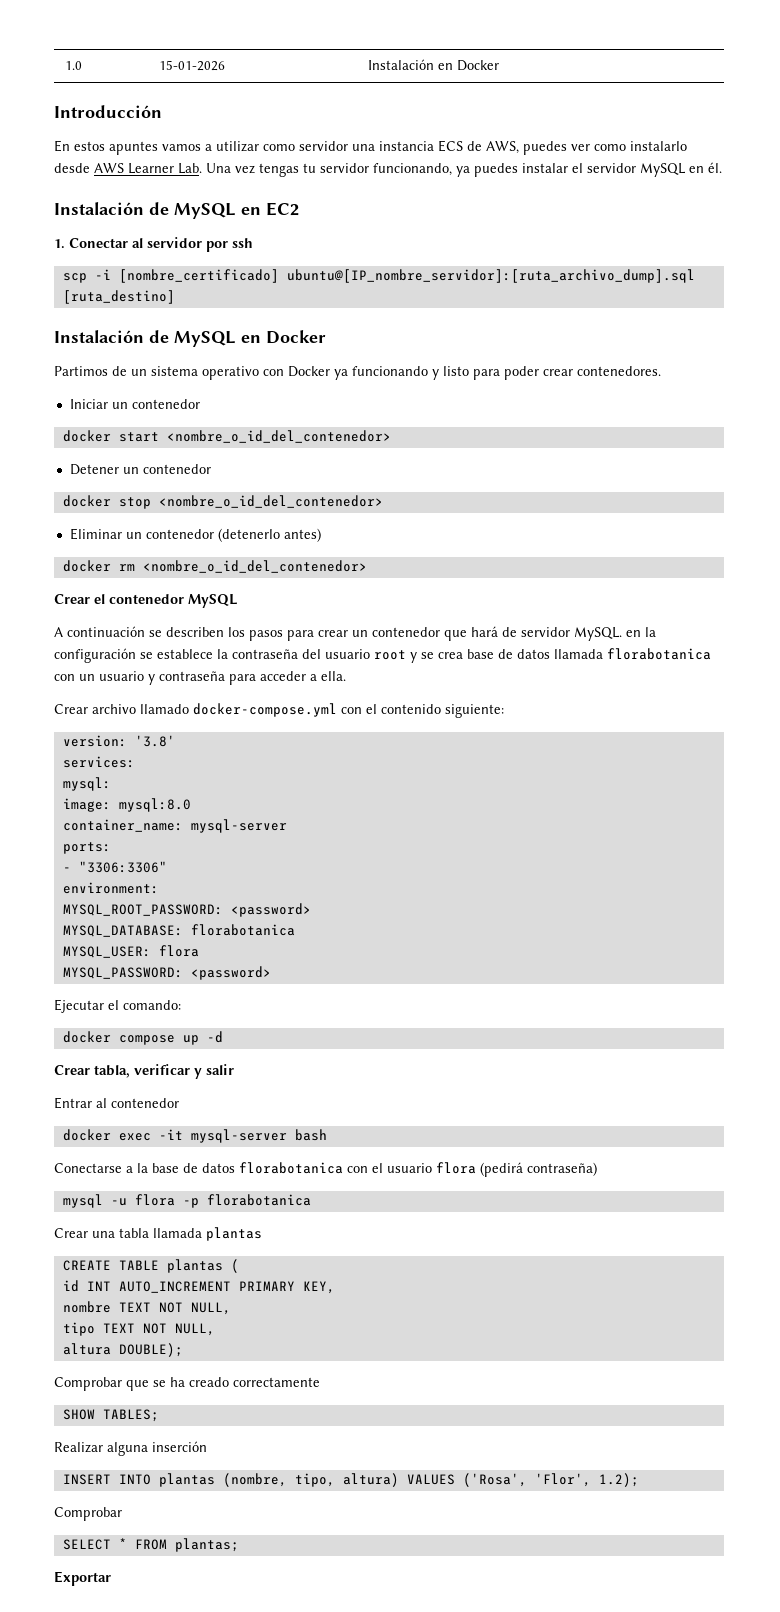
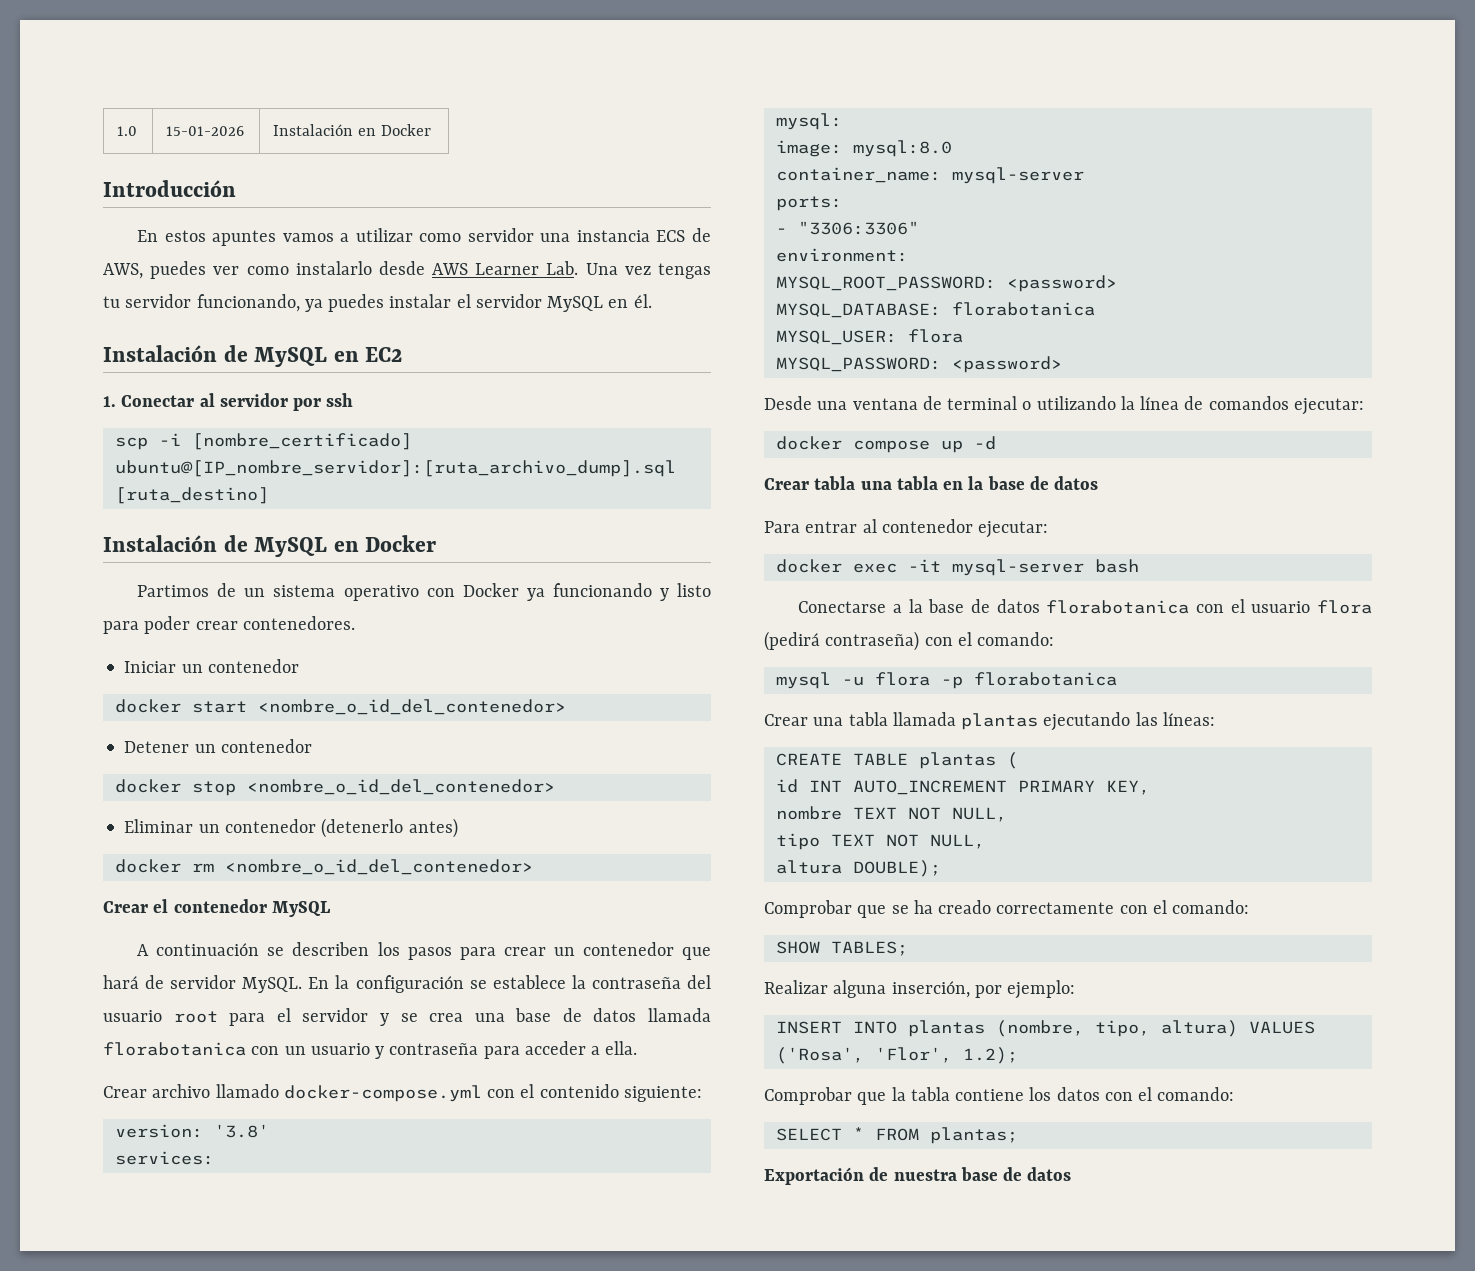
- A continuación se describen los pasos para crear un contenedor que hará de servidor MySQL. en la configuración se establece la contraseña del usuario root y se crea base de datos llamada florabotanica con un usuario y contraseña para acceder a ella.
+ A continuación se describen los pasos para crear un contenedor que hará de servidor MySQL. En la configuración se establece la contraseña del usuario root para el servidor y se crea una base de datos llamada florabotanica con un usuario y contraseña para acceder a ella.
- Ejecutar el comando:
+ Desde una ventana de terminal o utilizando la línea de comandos ejecutar:
- Crear tabla, verificar y salir
- Entrar al contenedor
+ Crear tabla una tabla en la base de datos
+ Para entrar al contenedor ejecutar:
- Conectarse a la base de datos florabotanica con el usuario flora (pedirá contraseña)
+ Conectarse a la base de datos florabotanica con el usuario flora (pedirá contraseña) con el comando:
- Crear una tabla llamada plantas
+ Crear una tabla llamada plantas ejecutando las líneas:
- Comprobar que se ha creado correctamente
+ Comprobar que se ha creado correctamente con el comando:
- Realizar alguna inserción
+ Realizar alguna inserción, por ejemplo:
  INSERT INTO plantas (nombre, tipo, altura) VALUES ('Rosa', 'Flor', 1.2);
- Comprobar
+ Comprobar que la tabla contiene los datos con el comando:
  SELECT * FROM plantas;
- Exportar
+ Exportación de nuestra base de datos

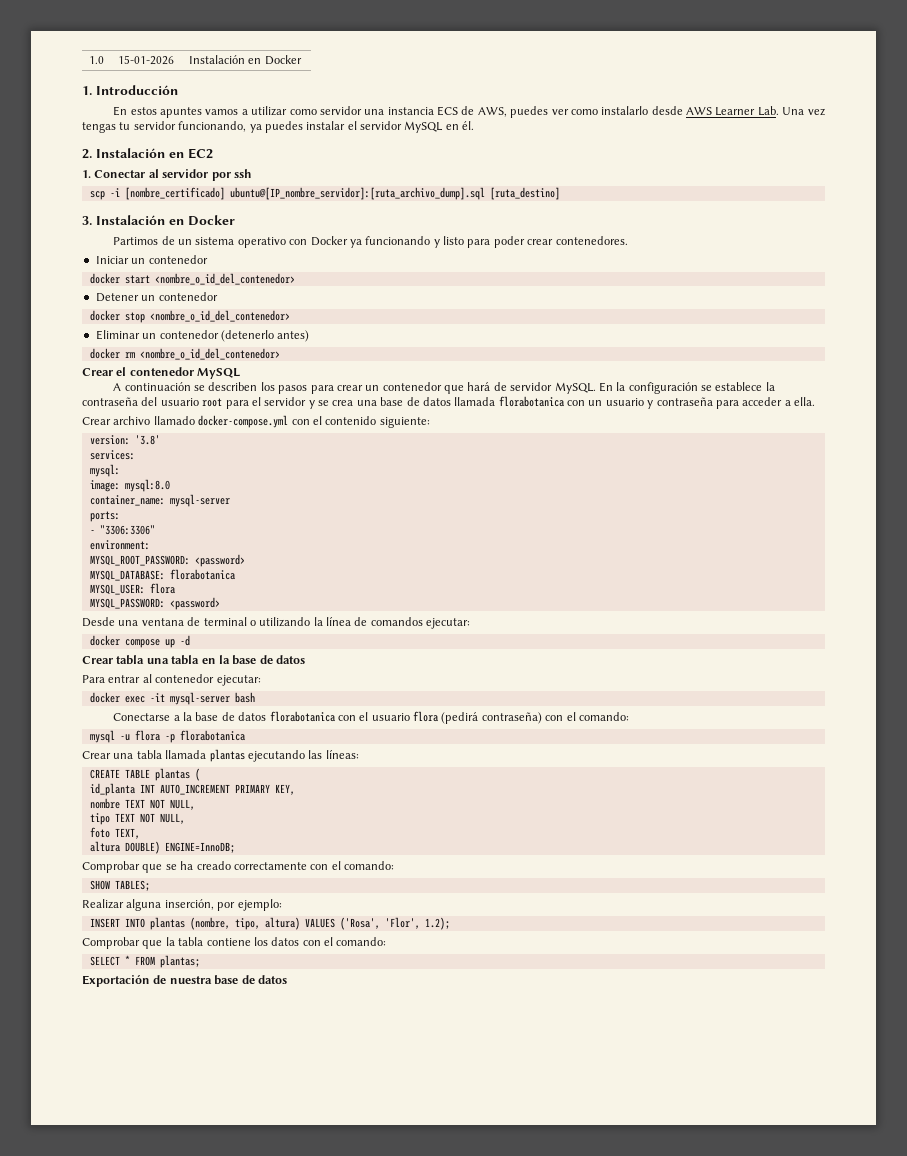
- Introducción
+ 1. Introducción
- Instalación de MySQL en EC2
+ 2. Instalación en EC2
- Instalación de MySQL en Docker
+ 3. Instalación en Docker
- id INT AUTO_INCREMENT PRIMARY KEY,
+ id_planta INT AUTO_INCREMENT PRIMARY KEY,
+ foto TEXT,
- altura DOUBLE);
+ altura DOUBLE) ENGINE=InnoDB;

